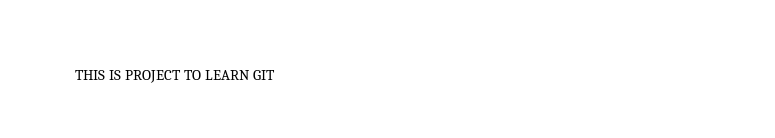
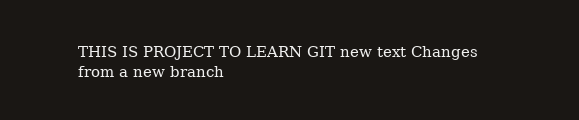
- THIS IS PROJECT TO LEARN GIT
+ THIS IS PROJECT TO LEARN GIT new text Changes from a new branch

